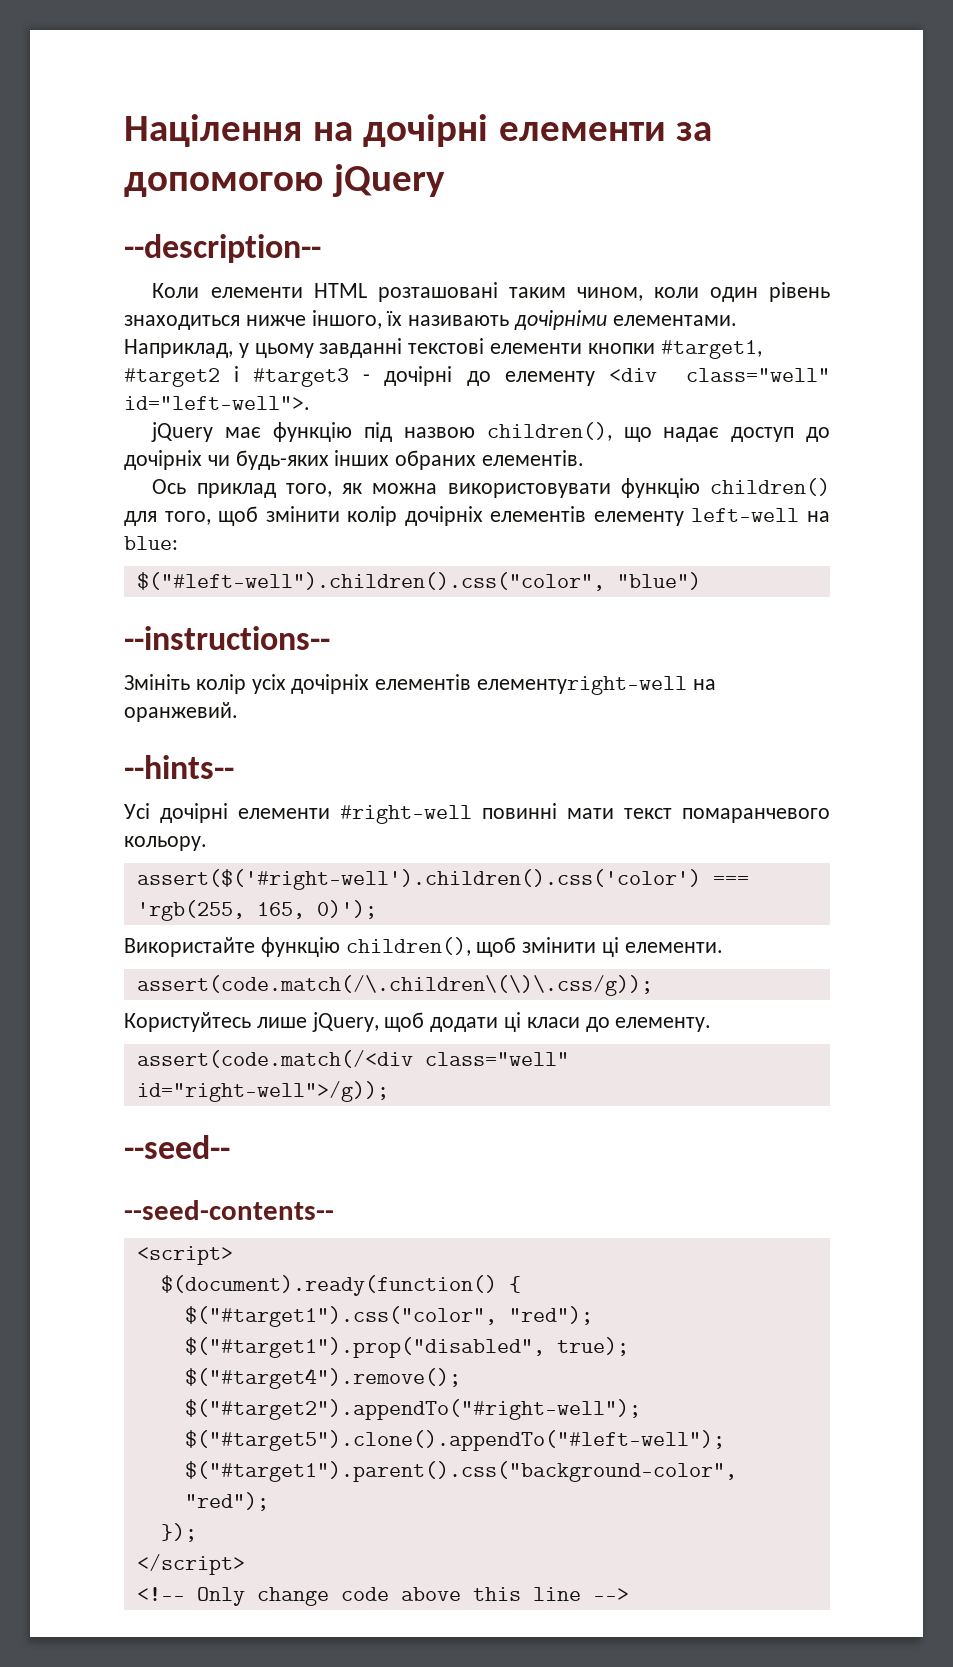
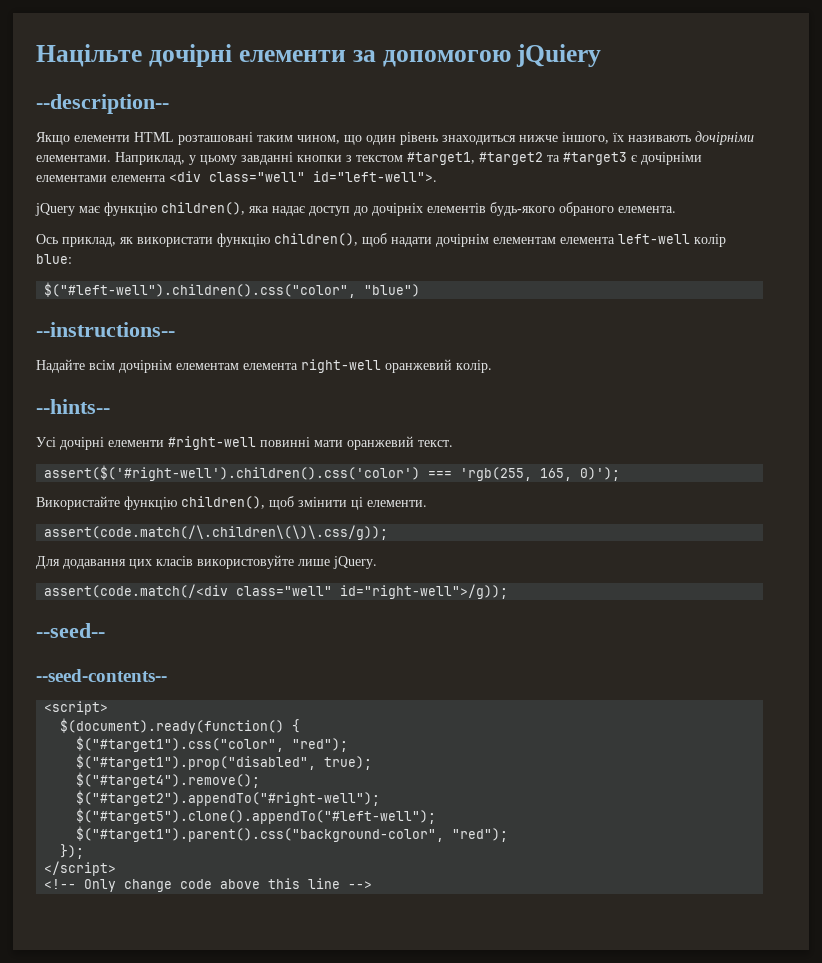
- Націлення на дочірні елементи за допомогою jQuery
+ Націльте дочірні елементи за допомогою jQuiery
- Коли елементи HTML розташовані таким чином, коли один рівень знаходиться нижче іншого, їх називають дочірніми елементами.
+ Якщо елементи HTML розташовані таким чином, що один рівень знаходиться нижче іншого, їх називають дочірніми елементами.
- Наприклад, у цьому завданні текстові елементи кнопки #target1, #target2 і #target3 - дочірні до елементу <div class="well" id="left-well">.
+ Наприклад, у цьому завданні кнопки з текстом #target1, #target2 та #target3 є дочірніми елементами елемента <div class="well" id="left-well">.
- jQuery має функцію під назвою children(), що надає доступ до дочірніх чи будь-яких інших обраних елементів.
- Ось приклад того, як можна використовувати функцію children() для того, щоб змінити колір дочірніх елементів елементу left-well на blue:
+ jQuery має функцію children(), яка надає доступ до дочірніх елементів будь-якого обраного елемента.
+ Ось приклад, як використати функцію children(), щоб надати дочірнім елементам елемента left-well колір blue:
  $("#left-well").children().css("color", "blue")
  --instructions--
- Змініть колір усіх дочірніх елементів елементуright-well на оранжевий.
+ Надайте всім дочірнім елементам елемента right-well оранжевий колір.
- Усі дочірні елементи #right-well повинні мати текст помаранчевого кольору.
+ Усі дочірні елементи #right-well повинні мати оранжевий текст.
- Користуйтесь лише jQuery, щоб додати ці класи до елементу.
+ Для додавання цих класів використовуйте лише jQuery.

